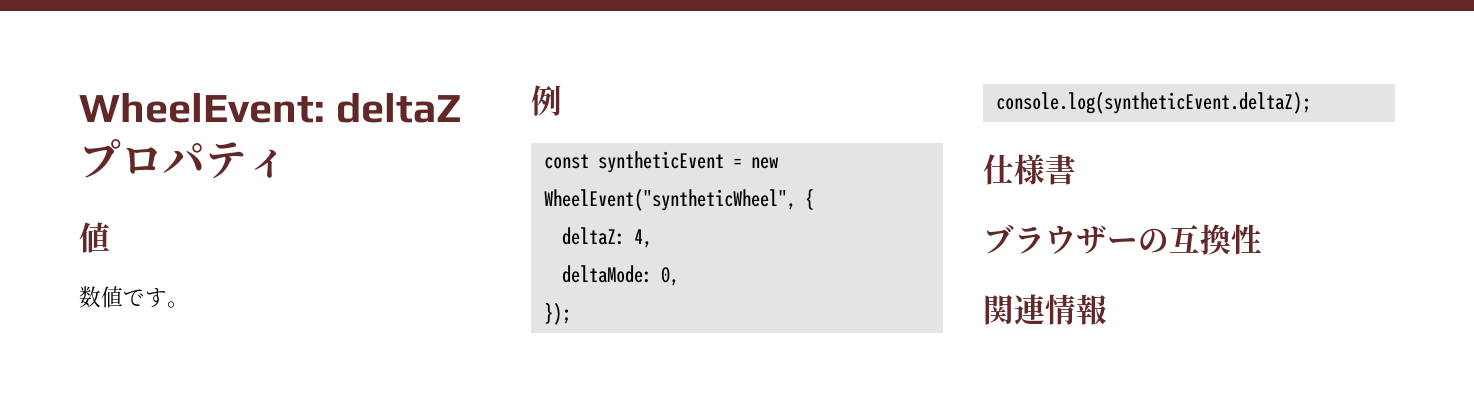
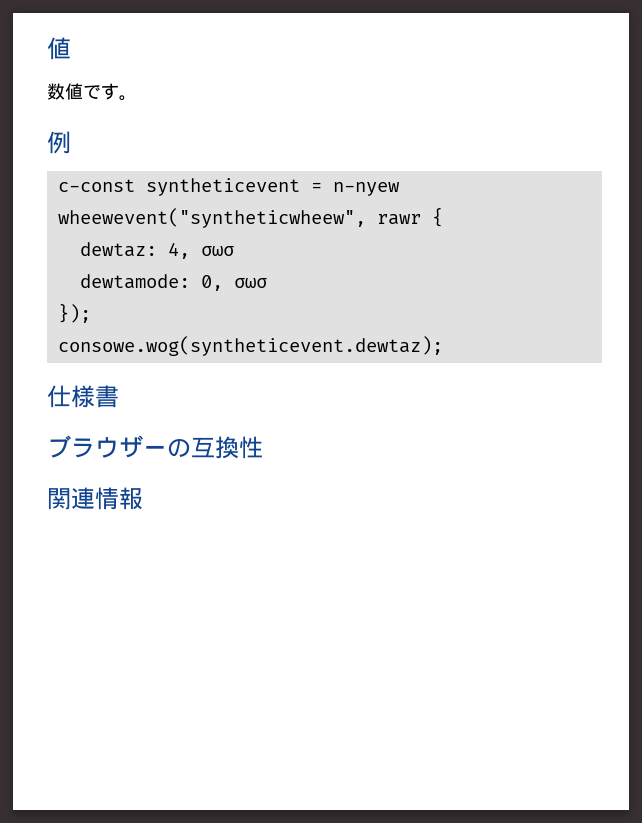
- WheelEvent: deltaZプロパティ
- const syntheticEvent = new WheelEvent("syntheticWheel", {
+ c-const syntheticevent = n-nyew wheewevent("syntheticwheew", rawr {
- deltaZ: 4,
- deltaMode: 0,
+ dewtaz: 4, σωσ
+ dewtamode: 0, σωσ
- console.log(syntheticEvent.deltaZ);
+ consowe.wog(syntheticevent.dewtaz);

